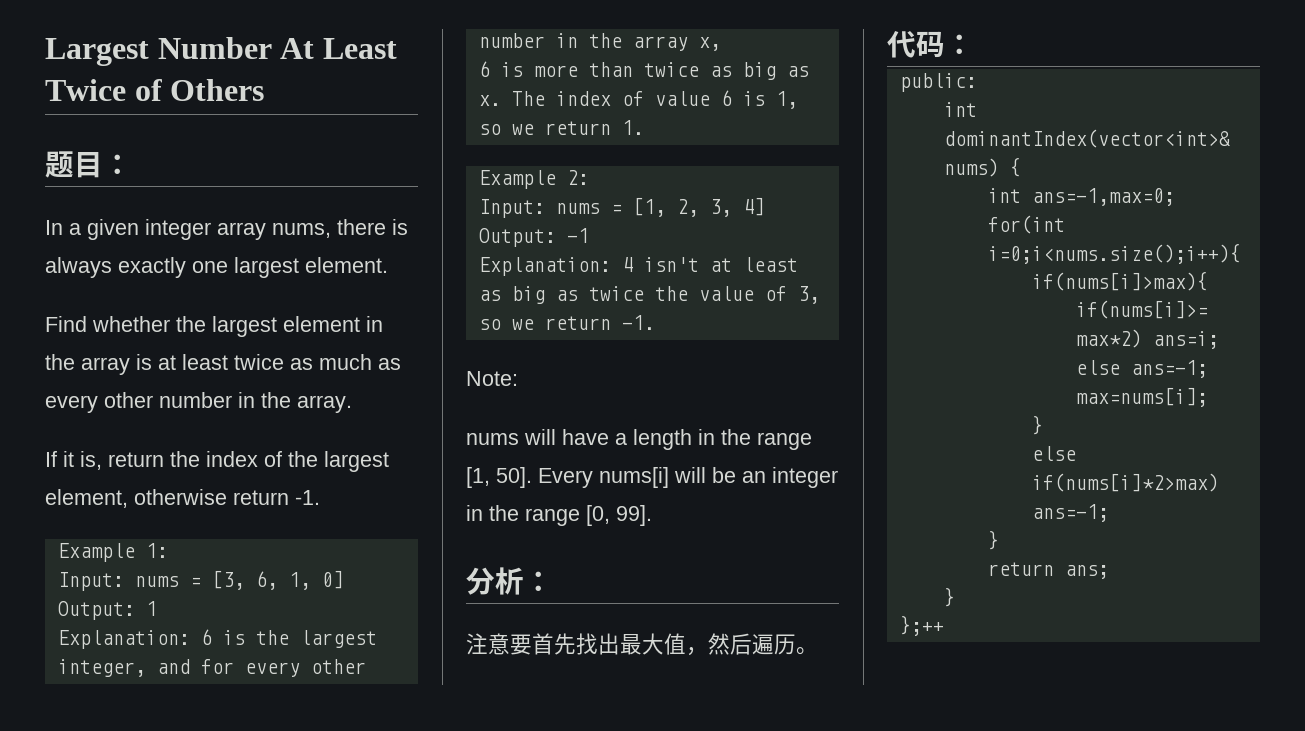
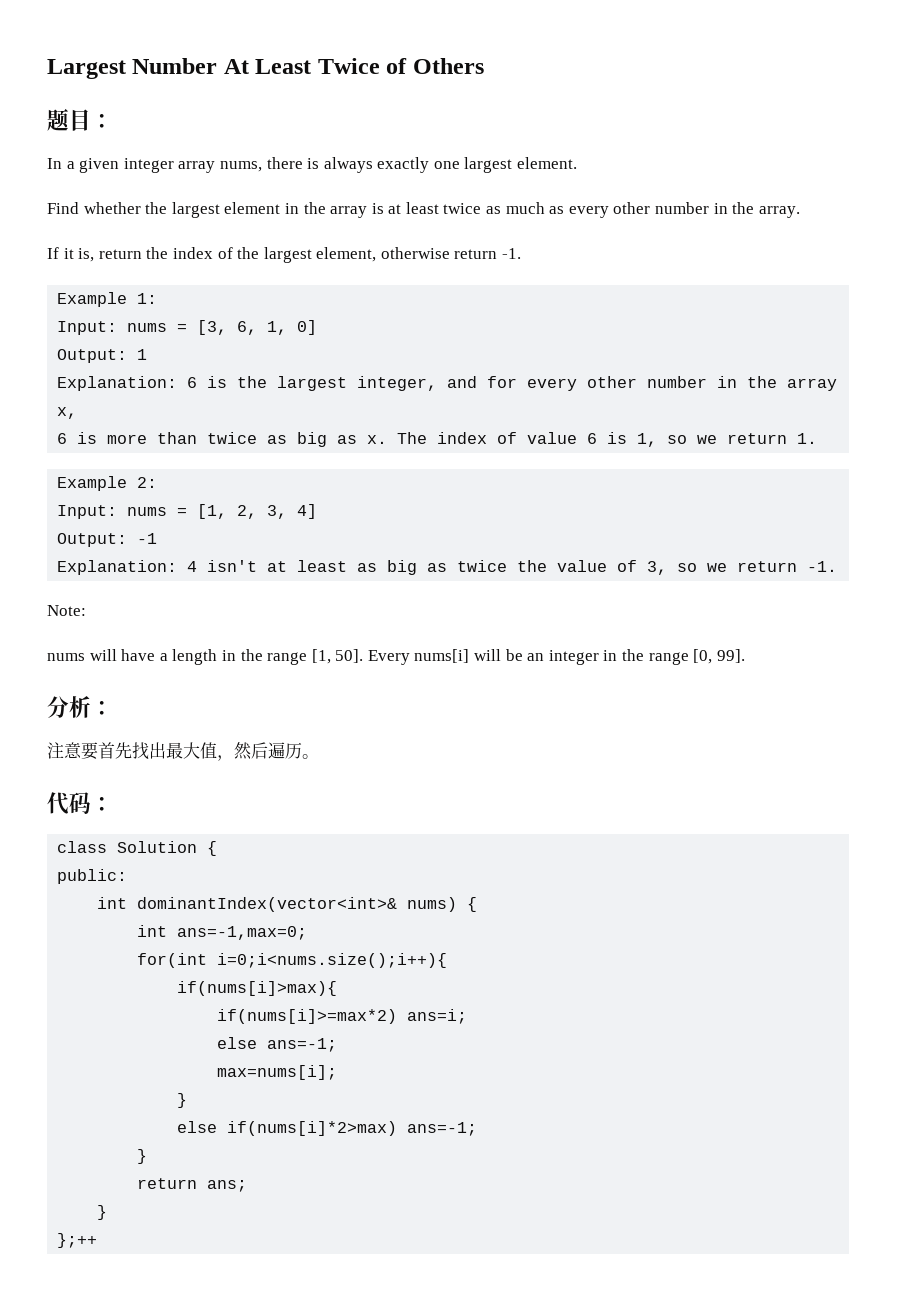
+ class Solution {

